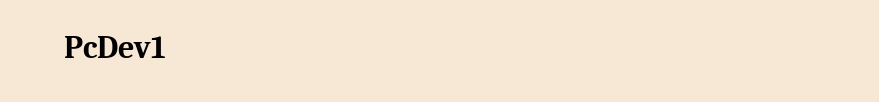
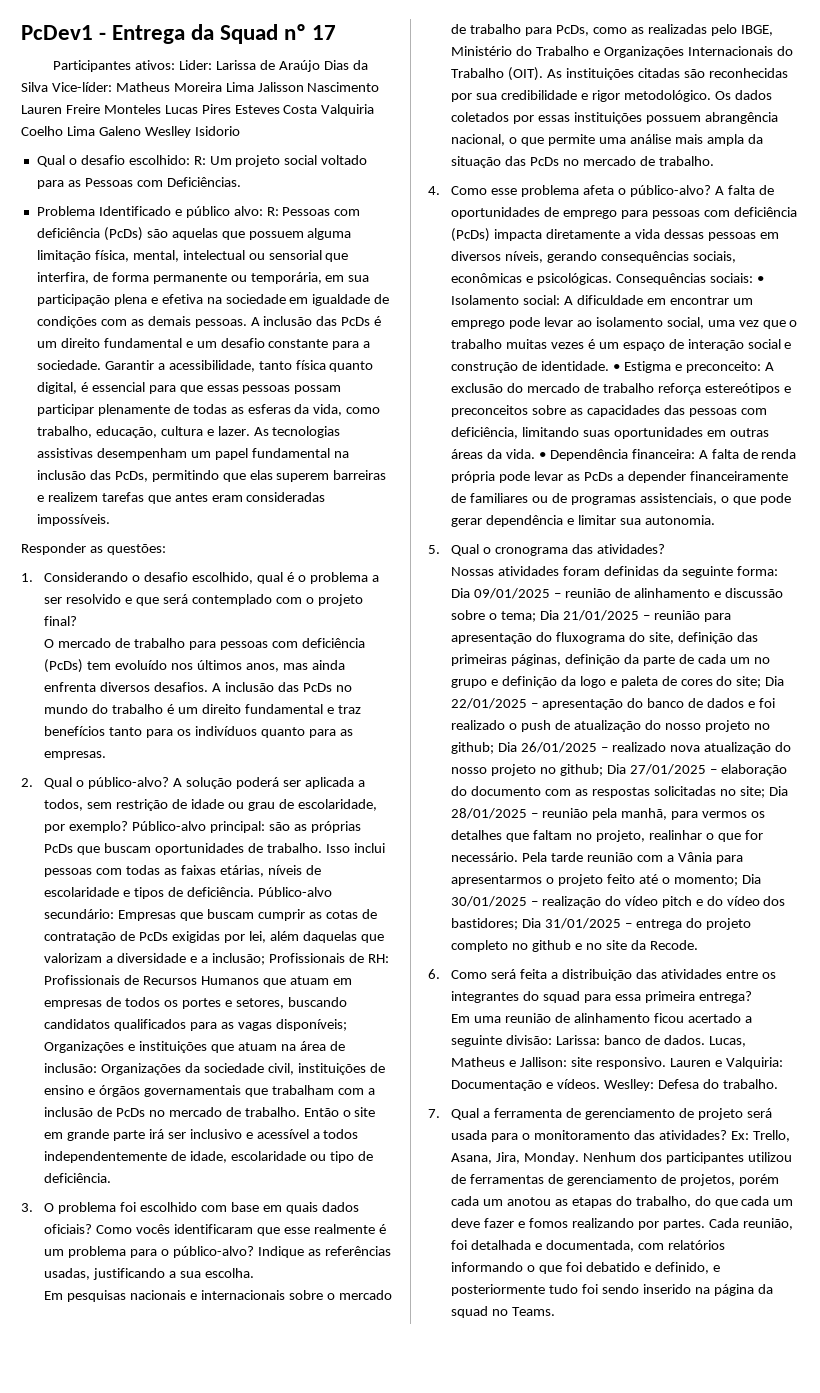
- PcDev1
+ PcDev1 - Entrega da Squad nº 17
+ Participantes ativos: Lider: Larissa de Araújo Dias da Silva Vice-líder: Matheus Moreira Lima Jalisson Nascimento Lauren Freire Monteles Lucas Pires Esteves Costa Valquiria Coelho Lima Galeno Weslley Isidorio
+ Qual o desafio escolhido: R: Um projeto social voltado para as Pessoas com Deficiências.
+ Problema Identificado e público alvo: R: Pessoas com deficiência (PcDs) são aquelas que possuem alguma limitação física, mental, intelectual ou sensorial que interfira, de forma permanente ou temporária, em sua participação plena e efetiva na sociedade em igualdade de condições com as demais pessoas. A inclusão das PcDs é um direito fundamental e um desafio constante para a sociedade. Garantir a acessibilidade, tanto física quanto digital, é essencial para que essas pessoas possam participar plenamente de todas as esferas da vida, como trabalho, educação, cultura e lazer. As tecnologias assistivas desempenham um papel fundamental na inclusão das PcDs, permitindo que elas superem barreiras e realizem tarefas que antes eram consideradas impossíveis.
+ Responder as questões:
+ 1. Considerando o desafio escolhido, qual é o problema a ser resolvido e que será contemplado com o projeto final?
+ O mercado de trabalho para pessoas com deficiência (PcDs) tem evoluído nos últimos anos, mas ainda enfrenta diversos desafios. A inclusão das PcDs no mundo do trabalho é um direito fundamental e traz benefícios tanto para os indivíduos quanto para as empresas.
+ 2. Qual o público-alvo? A solução poderá ser aplicada a todos, sem restrição de idade ou grau de escolaridade, por exemplo? Público-alvo principal: são as próprias PcDs que buscam oportunidades de trabalho. Isso inclui pessoas com todas as faixas etárias, níveis de escolaridade e tipos de deficiência. Público-alvo secundário: Empresas que buscam cumprir as cotas de contratação de PcDs exigidas por lei, além daquelas que valorizam a diversidade e a inclusão; Profissionais de RH: Profissionais de Recursos Humanos que atuam em empresas de todos os portes e setores, buscando candidatos qualificados para as vagas disponíveis; Organizações e instituições que atuam na área de inclusão: Organizações da sociedade civil, instituições de ensino e órgãos governamentais que trabalham com a inclusão de PcDs no mercado de trabalho. Então o site em grande parte irá ser inclusivo e acessível a todos independentemente de idade, escolaridade ou tipo de deficiência.
+ 3. O problema foi escolhido com base em quais dados oficiais? Como vocês identificaram que esse realmente é um problema para o público-alvo? Indique as referências usadas, justificando a sua escolha.
+ Em pesquisas nacionais e internacionais sobre o mercado de trabalho para PcDs, como as realizadas pelo IBGE, Ministério do Trabalho e Organizações Internacionais do Trabalho (OIT). As instituições citadas são reconhecidas por sua credibilidade e rigor metodológico. Os dados coletados por essas instituições possuem abrangência nacional, o que permite uma análise mais ampla da situação das PcDs no mercado de trabalho.
+ 4. Como esse problema afeta o público-alvo? A falta de oportunidades de emprego para pessoas com deficiência (PcDs) impacta diretamente a vida dessas pessoas em diversos níveis, gerando consequências sociais, econômicas e psicológicas. Consequências sociais: • Isolamento social: A dificuldade em encontrar um emprego pode levar ao isolamento social, uma vez que o trabalho muitas vezes é um espaço de interação social e construção de identidade. • Estigma e preconceito: A exclusão do mercado de trabalho reforça estereótipos e preconceitos sobre as capacidades das pessoas com deficiência, limitando suas oportunidades em outras áreas da vida. • Dependência financeira: A falta de renda própria pode levar as PcDs a depender financeiramente de familiares ou de programas assistenciais, o que pode gerar dependência e limitar sua autonomia.
+ 5. Qual o cronograma das atividades?
+ Nossas atividades foram definidas da seguinte forma: Dia 09/01/2025 – reunião de alinhamento e discussão sobre o tema; Dia 21/01/2025 – reunião para apresentação do fluxograma do site, definição das primeiras páginas, definição da parte de cada um no grupo e definição da logo e paleta de cores do site; Dia 22/01/2025 – apresentação do banco de dados e foi realizado o push de atualização do nosso projeto no github; Dia 26/01/2025 – realizado nova atualização do nosso projeto no github; Dia 27/01/2025 – elaboração do documento com as respostas solicitadas no site; Dia 28/01/2025 – reunião pela manhã, para vermos os detalhes que faltam no projeto, realinhar o que for necessário. Pela tarde reunião com a Vânia para apresentarmos o projeto feito até o momento; Dia 30/01/2025 – realização do vídeo pitch e do vídeo dos bastidores; Dia 31/01/2025 – entrega do projeto completo no github e no site da Recode.
+ 6. Como será feita a distribuição das atividades entre os integrantes do squad para essa primeira entrega?
+ Em uma reunião de alinhamento ficou acertado a seguinte divisão: Larissa: banco de dados. Lucas, Matheus e Jallison: site responsivo. Lauren e Valquiria: Documentação e vídeos. Weslley: Defesa do trabalho.
+ 7. Qual a ferramenta de gerenciamento de projeto será usada para o monitoramento das atividades? Ex: Trello, Asana, Jira, Monday. Nenhum dos participantes utilizou de ferramentas de gerenciamento de projetos, porém cada um anotou as etapas do trabalho, do que cada um deve fazer e fomos realizando por partes. Cada reunião, foi detalhada e documentada, com relatórios informando o que foi debatido e definido, e posteriormente tudo foi sendo inserido na página da squad no Teams.

